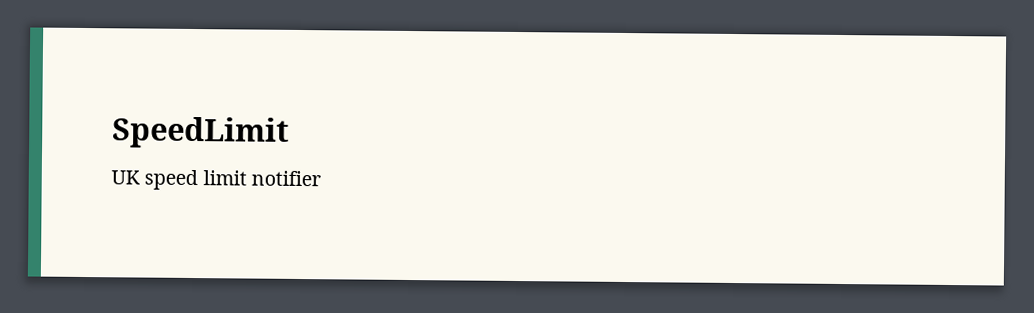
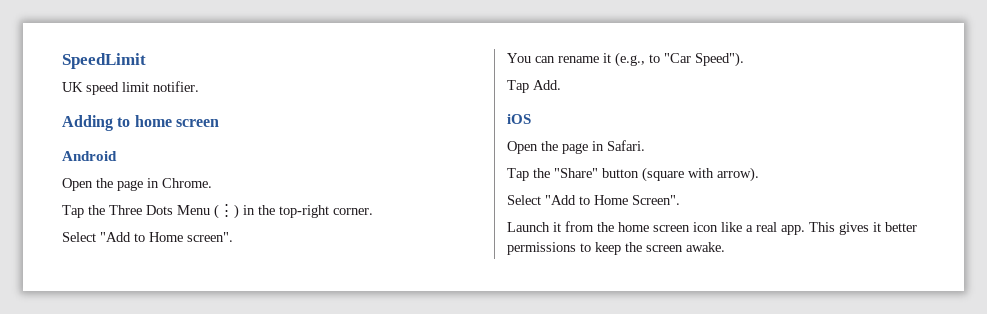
- UK speed limit notifier
+ UK speed limit notifier.
+ Adding to home screen
+ Android
+ Open the page in Chrome.
+ Tap the Three Dots Menu (⋮) in the top-right corner.
+ Select "Add to Home screen".
+ You can rename it (e.g., to "Car Speed").
+ Tap Add.
+ iOS
+ Open the page in Safari.
+ Tap the "Share" button (square with arrow).
+ Select "Add to Home Screen".
+ Launch it from the home screen icon like a real app. This gives it better permissions to keep the screen awake.

